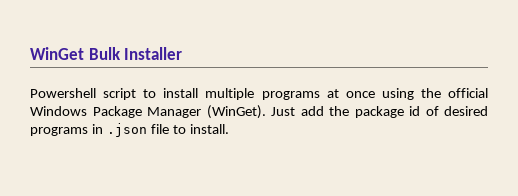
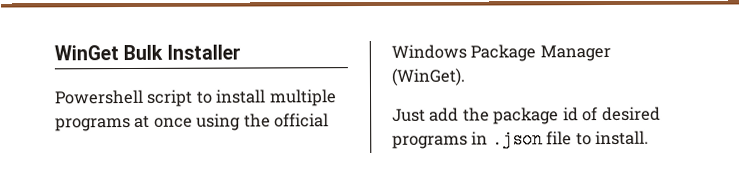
- Powershell script to install multiple programs at once using the official Windows Package Manager (WinGet). Just add the package id of desired programs in .json file to install.
+ Powershell script to install multiple programs at once using the official Windows Package Manager (WinGet).
+ Just add the package id of desired programs in .json file to install.

